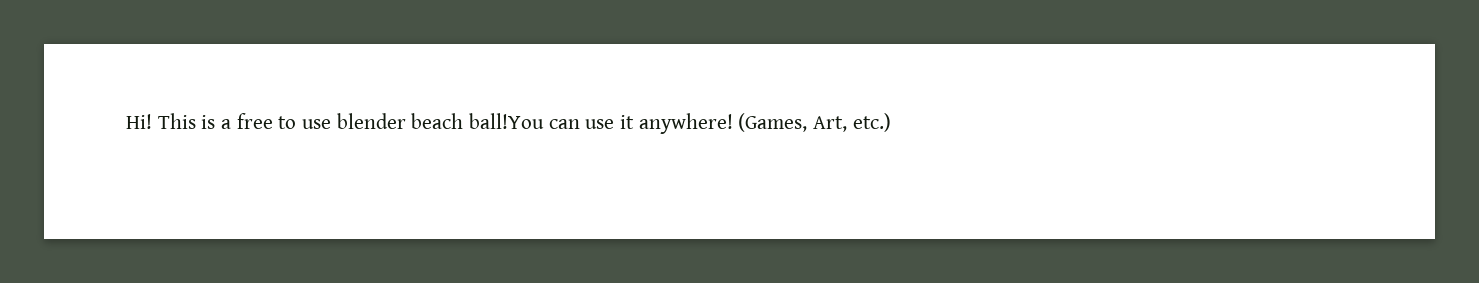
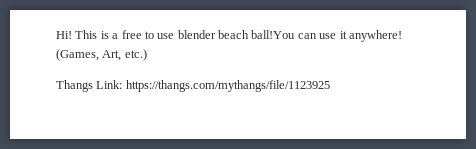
+ Thangs Link: https://thangs.com/mythangs/file/1123925

